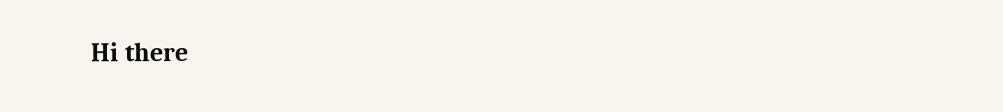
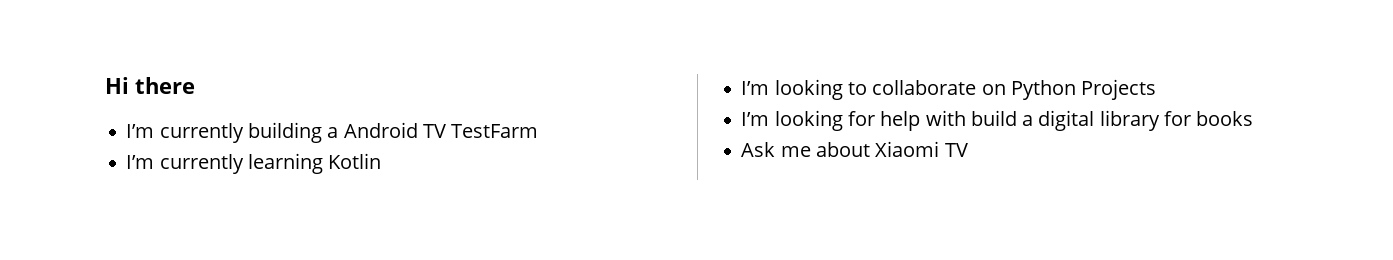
+ I’m currently building a Android TV TestFarm
+ I’m currently learning Kotlin
+ I’m looking to collaborate on Python Projects
+ I’m looking for help with build a digital library for books
+ Ask me about Xiaomi TV

